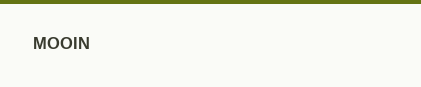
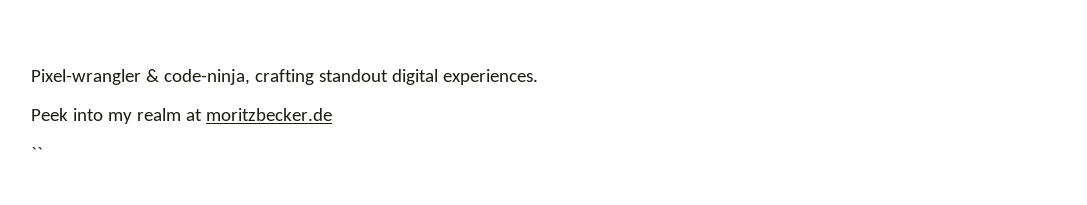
- MOOIN
+ Pixel-wrangler & code-ninja, crafting standout digital experiences.
+ Peek into my realm at moritzbecker.de
+ ``

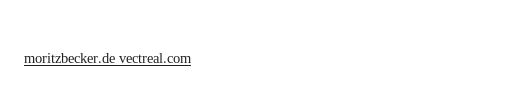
- Pixel-wrangler & code-ninja, crafting standout digital experiences.
- Peek into my realm at moritzbecker.de
- ``
+ moritzbecker.de vectreal.com

